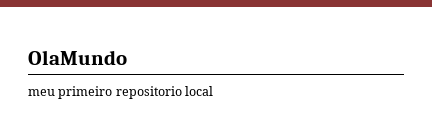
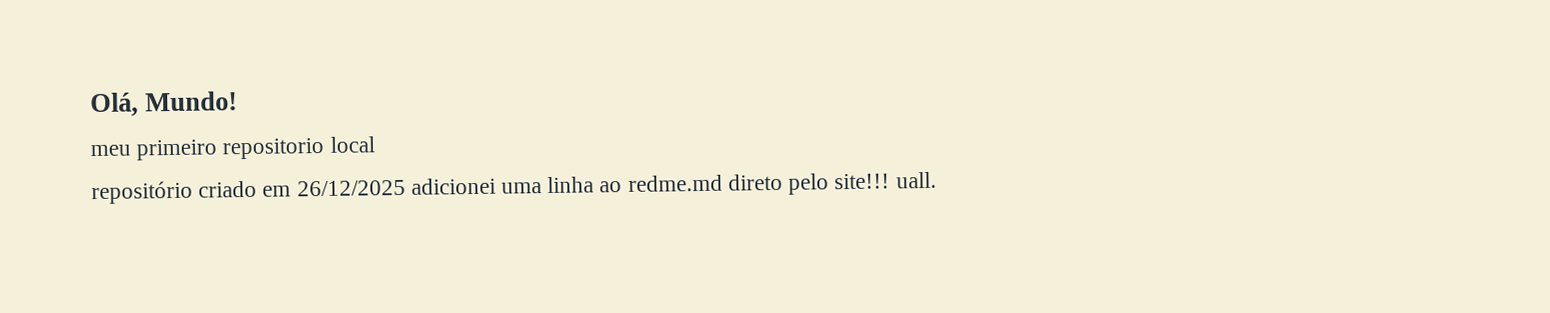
- OlaMundo
+ Olá, Mundo!
+ repositório criado em 26/12/2025 adicionei uma linha ao redme.md direto pelo site!!! uall.

